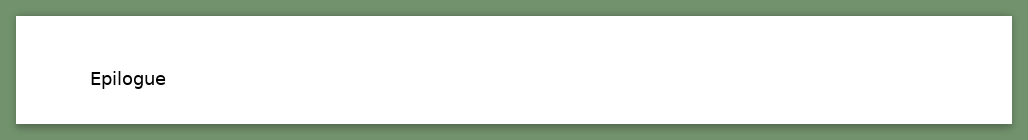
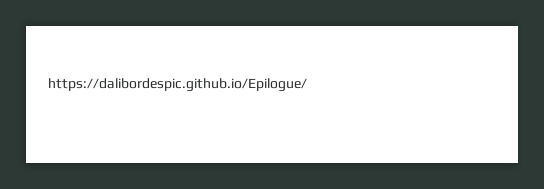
- Epilogue
+ https://dalibordespic.github.io/Epilogue/

